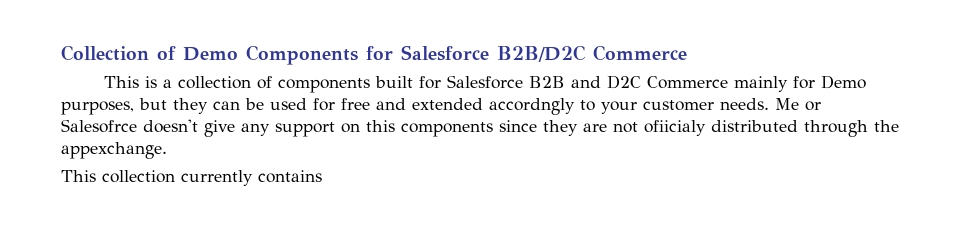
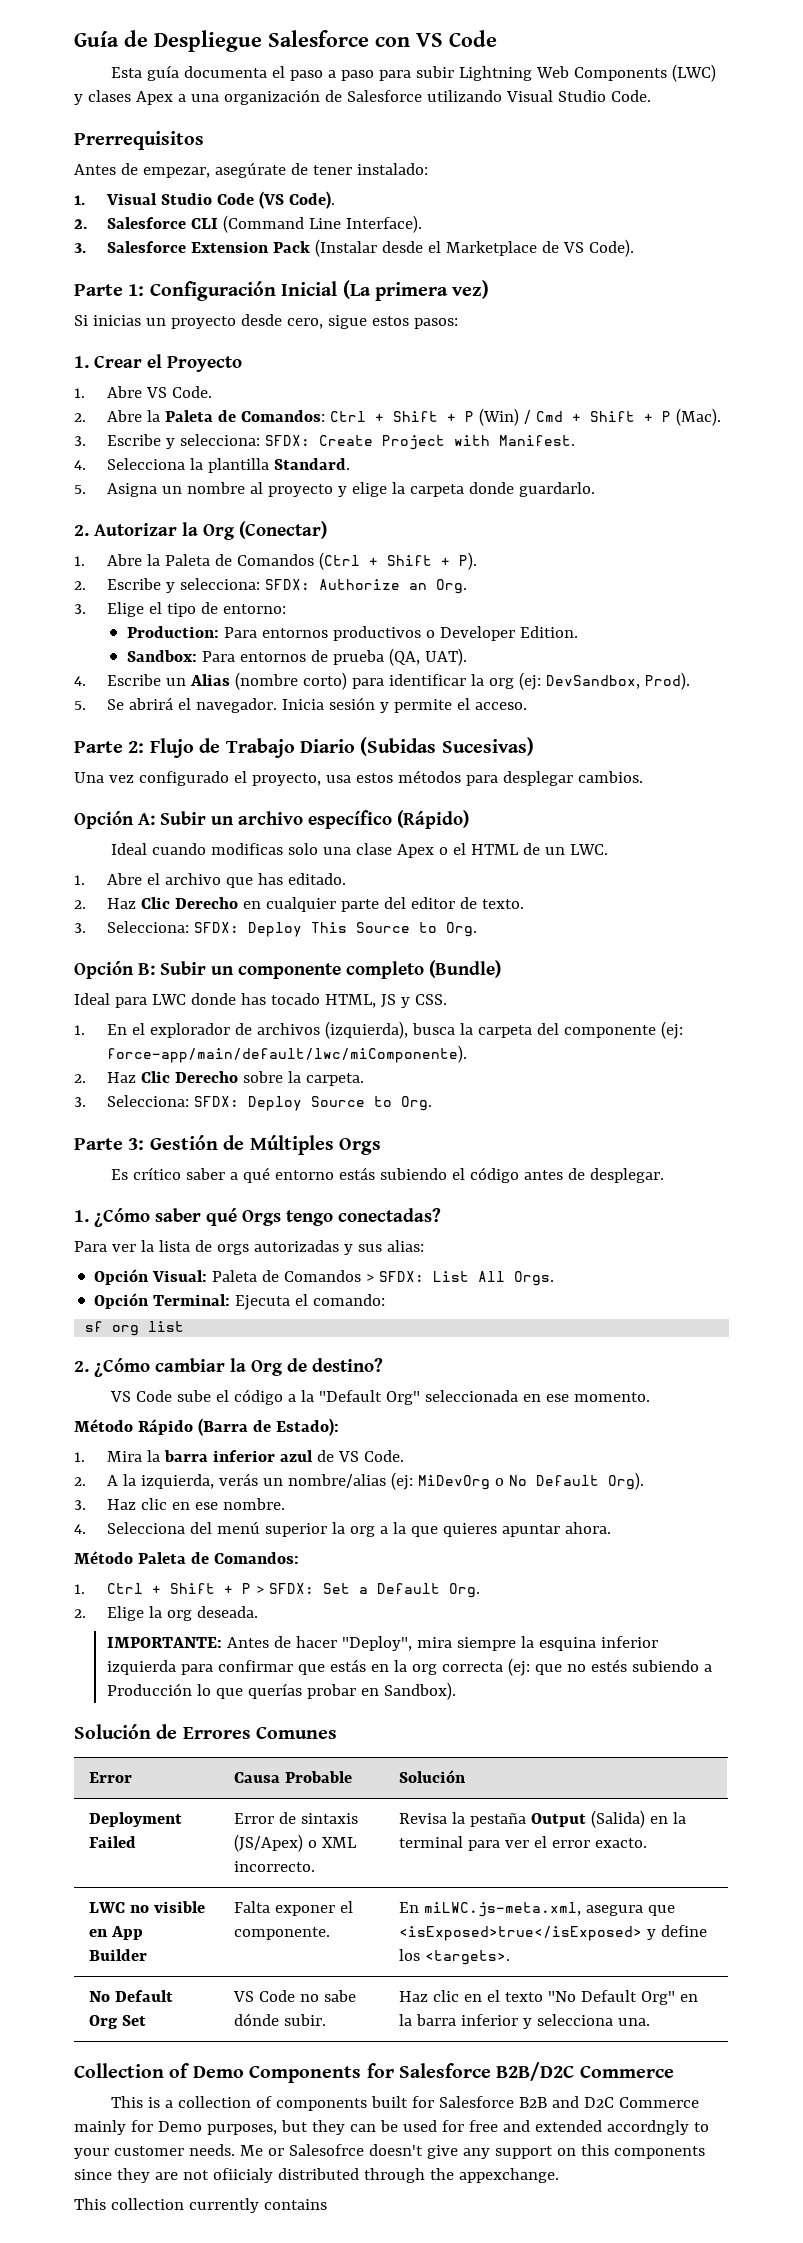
+ Guía de Despliegue Salesforce con VS Code
+ Esta guía documenta el paso a paso para subir Lightning Web Components (LWC) y clases Apex a una organización de Salesforce utilizando Visual Studio Code.
+ Prerrequisitos
+ Antes de empezar, asegúrate de tener instalado:
+ 1. Visual Studio Code (VS Code).
+ 2. Salesforce CLI (Command Line Interface).
+ 3. Salesforce Extension Pack (Instalar desde el Marketplace de VS Code).
+ Parte 1: Configuración Inicial (La primera vez)
+ Si inicias un proyecto desde cero, sigue estos pasos:
+ 1. Crear el Proyecto
+ 1. Abre VS Code.
+ 2. Abre la Paleta de Comandos: Ctrl + Shift + P (Win) / Cmd + Shift + P (Mac).
+ 3. Escribe y selecciona: SFDX: Create Project with Manifest.
+ 4. Selecciona la plantilla Standard.
+ 5. Asigna un nombre al proyecto y elige la carpeta donde guardarlo.
+ 2. Autorizar la Org (Conectar)
+ 1. Abre la Paleta de Comandos (Ctrl + Shift + P).
+ 2. Escribe y selecciona: SFDX: Authorize an Org.
+ 3. Elige el tipo de entorno:
+ Production: Para entornos productivos o Developer Edition.
+ Sandbox: Para entornos de prueba (QA, UAT).
+ 4. Escribe un Alias (nombre corto) para identificar la org (ej: DevSandbox, Prod).
+ 5. Se abrirá el navegador. Inicia sesión y permite el acceso.
+ Parte 2: Flujo de Trabajo Diario (Subidas Sucesivas)
+ Una vez configurado el proyecto, usa estos métodos para desplegar cambios.
+ Opción A: Subir un archivo específico (Rápido)
+ Ideal cuando modificas solo una clase Apex o el HTML de un LWC.
+ 1. Abre el archivo que has editado.
+ 2. Haz Clic Derecho en cualquier parte del editor de texto.
+ 3. Selecciona: SFDX: Deploy This Source to Org.
+ Opción B: Subir un componente completo (Bundle)
+ Ideal para LWC donde has tocado HTML, JS y CSS.
+ 1. En el explorador de archivos (izquierda), busca la carpeta del componente (ej: force-app/main/default/lwc/miComponente).
+ 2. Haz Clic Derecho sobre la carpeta.
+ 3. Selecciona: SFDX: Deploy Source to Org.
+ Parte 3: Gestión de Múltiples Orgs
+ Es crítico saber a qué entorno estás subiendo el código antes de desplegar.
+ 1. ¿Cómo saber qué Orgs tengo conectadas?
+ Para ver la lista de orgs autorizadas y sus alias:
+ Opción Visual: Paleta de Comandos > SFDX: List All Orgs.
+ Opción Terminal: Ejecuta el comando:
+ sf org list
+ 2. ¿Cómo cambiar la Org de destino?
+ VS Code sube el código a la "Default Org" seleccionada en ese momento.
+ Método Rápido (Barra de Estado):
+ 1. Mira la barra inferior azul de VS Code.
+ 2. A la izquierda, verás un nombre/alias (ej: MiDevOrg o No Default Org).
+ 3. Haz clic en ese nombre.
+ 4. Selecciona del menú superior la org a la que quieres apuntar ahora.
+ Método Paleta de Comandos:
+ 1. Ctrl + Shift + P > SFDX: Set a Default Org.
+ 2. Elige la org deseada.
+ IMPORTANTE: Antes de hacer "Deploy", mira siempre la esquina inferior izquierda para confirmar que estás en la org correcta (ej: que no estés subiendo a Producción lo que querías probar en Sandbox).
+ Solución de Errores Comunes
+ Error | Causa Probable | Solución
+ Deployment Failed | Error de sintaxis (JS/Apex) o XML incorrecto. | Revisa la pestaña Output (Salida) en la terminal para ver el error exacto.
+ LWC no visible en App Builder | Falta exponer el componente. | En miLWC.js-meta.xml, asegura que <isExposed>true</isExposed> y define los <targets>.
+ No Default Org Set | VS Code no sabe dónde subir. | Haz clic en el texto "No Default Org" en la barra inferior y selecciona una.

